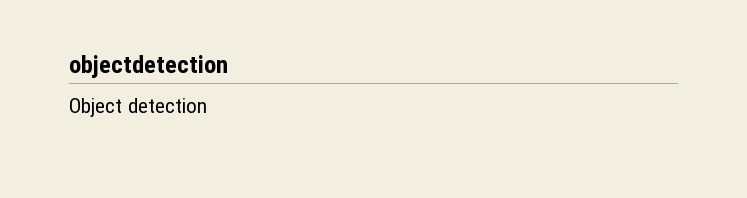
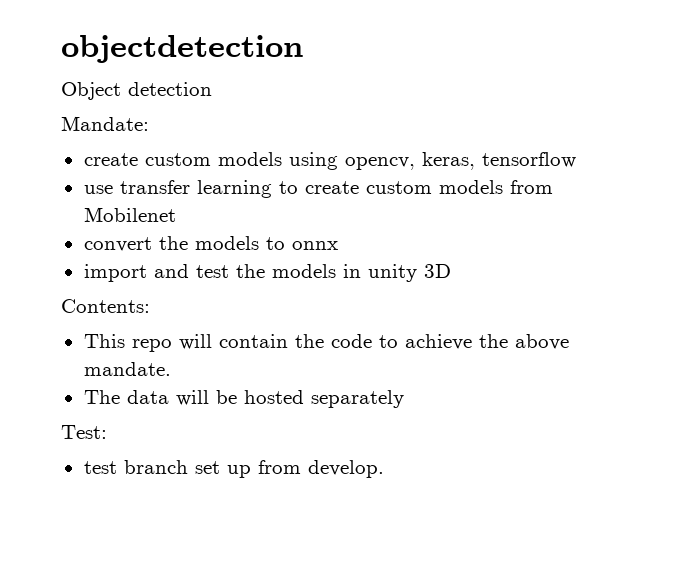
+ Mandate:
+ create custom models using opencv, keras, tensorflow
+ use transfer learning to create custom models from Mobilenet
+ convert the models to onnx
+ import and test the models in unity 3D
+ Contents:
+ This repo will contain the code to achieve the above mandate.
+ The data will be hosted separately
+ Test:
+ test branch set up from develop.

